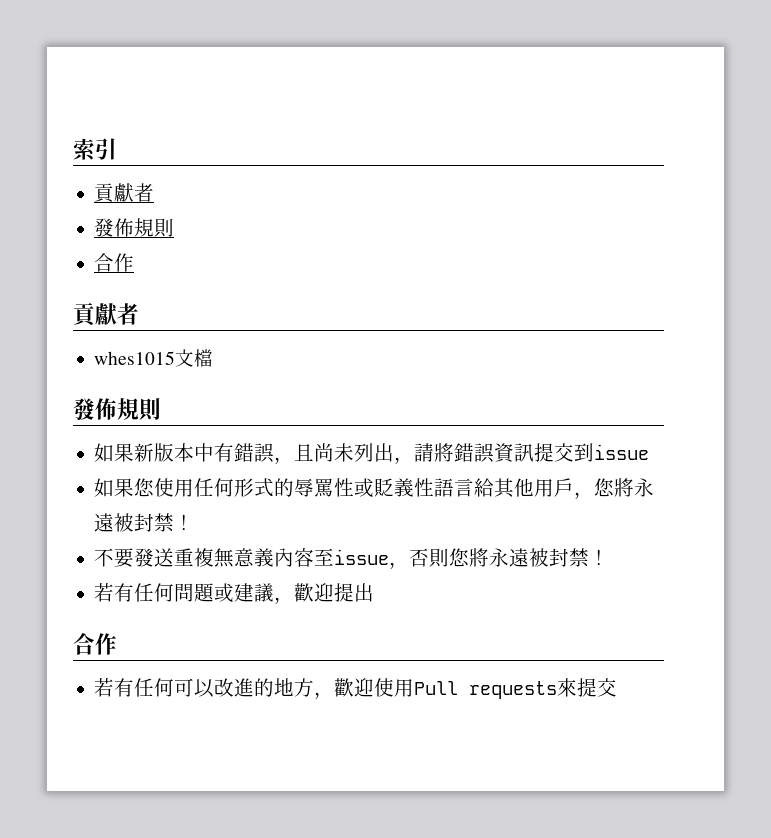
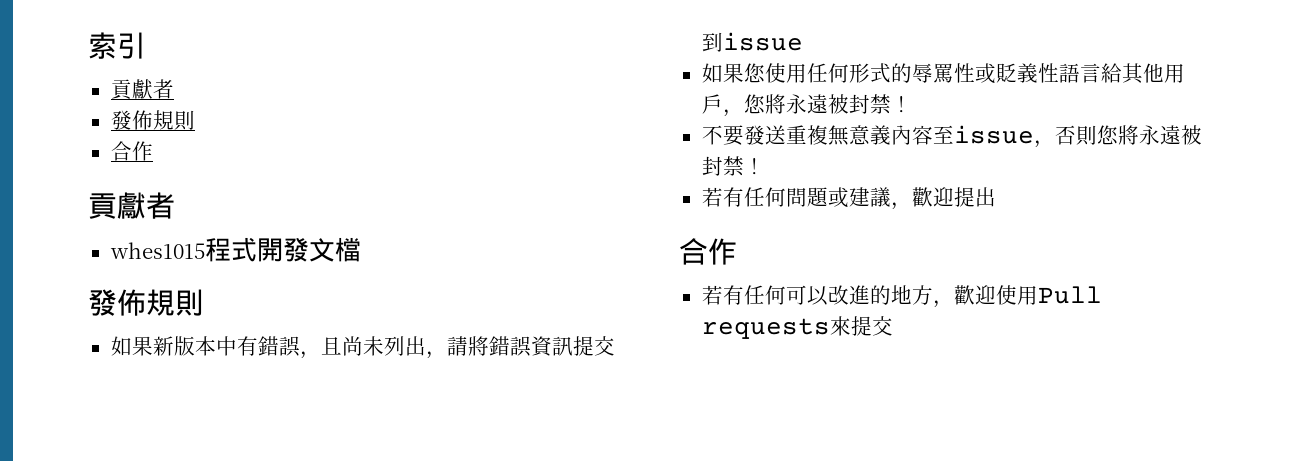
- whes1015文檔
+ whes1015程式開發文檔

